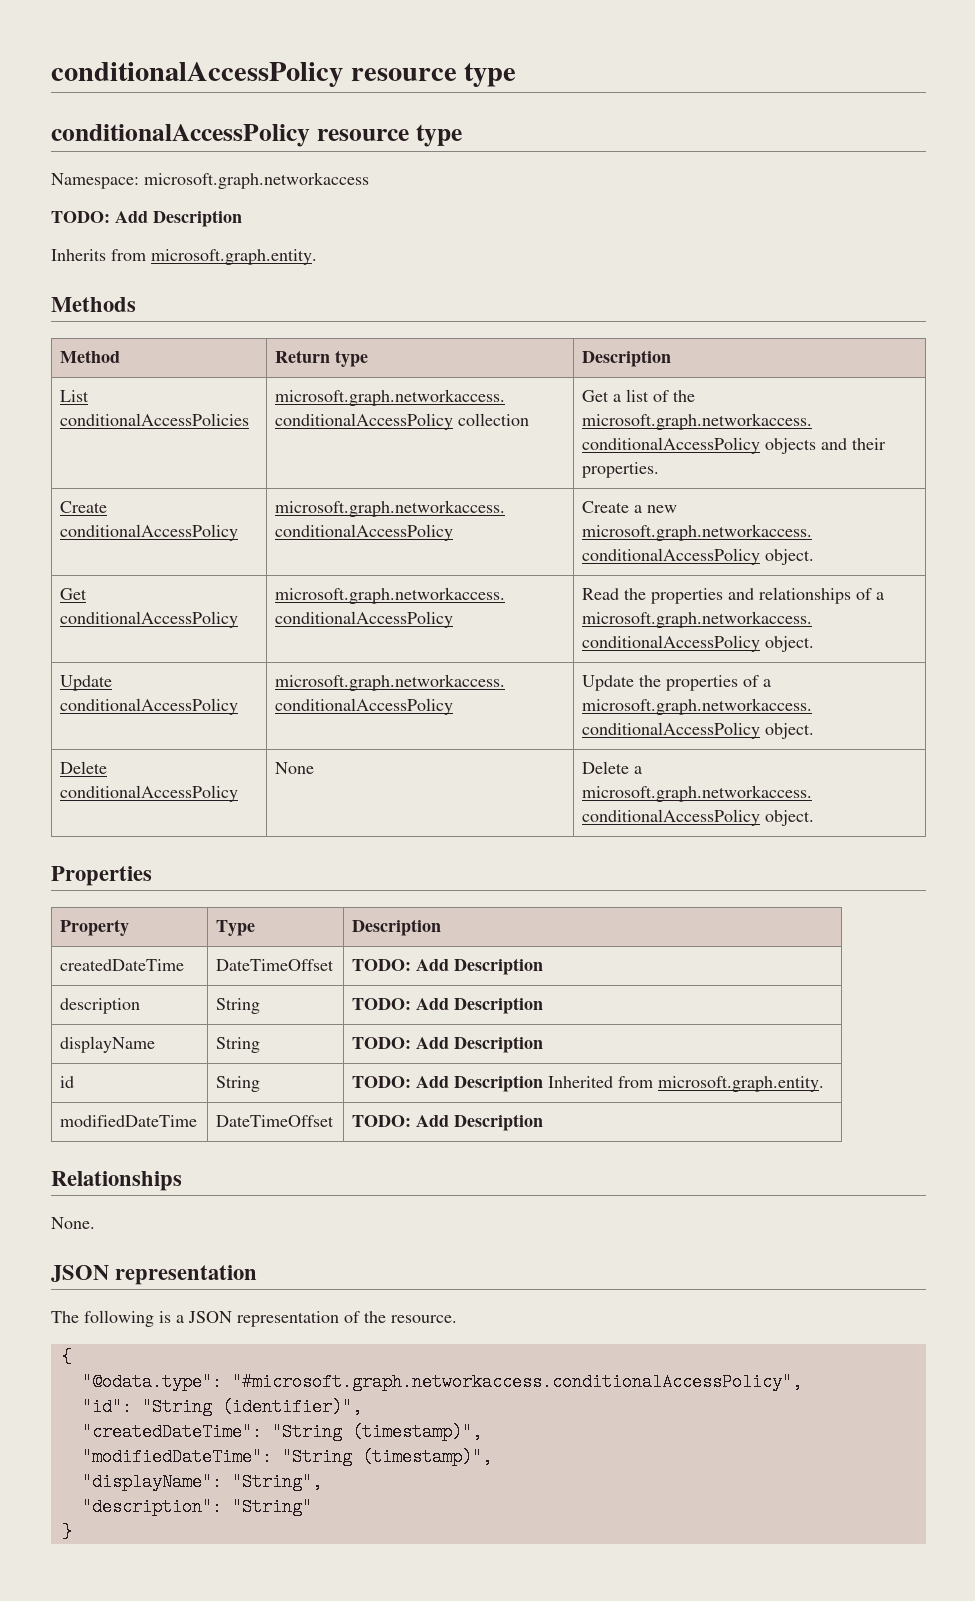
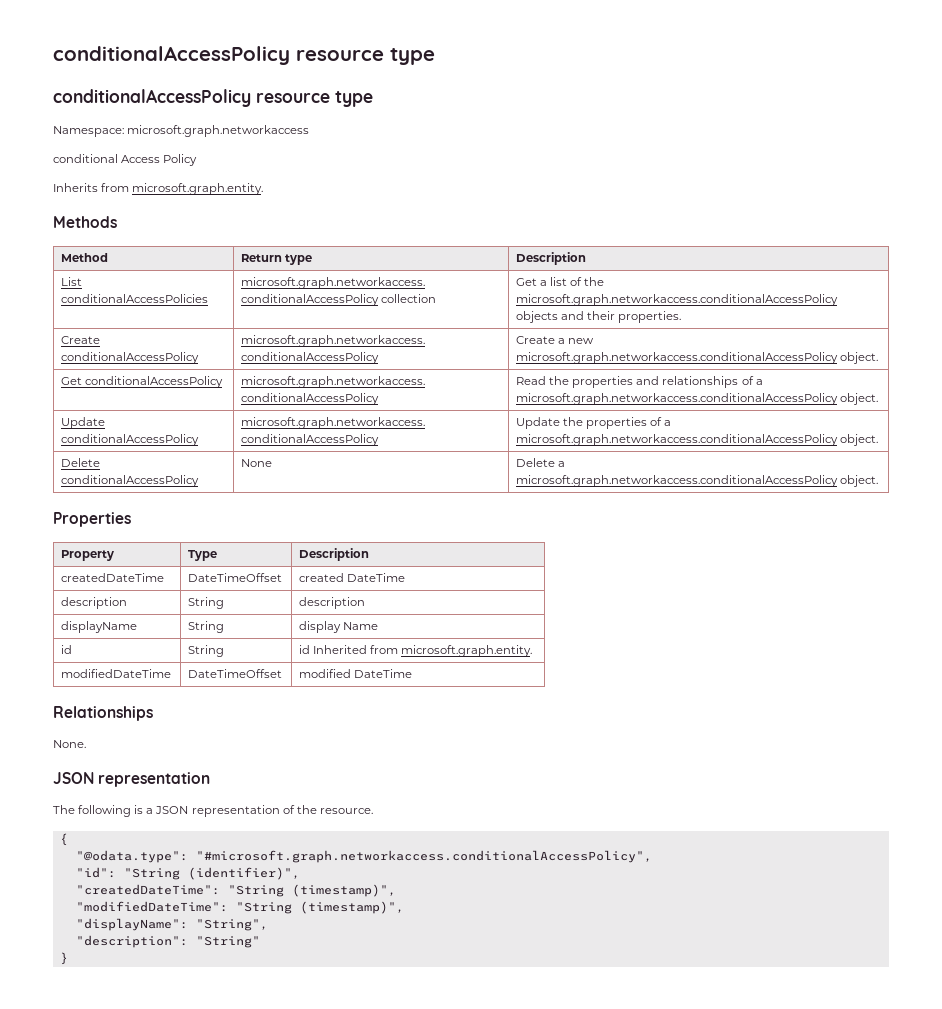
  Namespace: microsoft.graph.networkaccess
- TODO: Add Description
+ conditional Access Policy
- createdDateTime | DateTimeOffset | TODO: Add Description
+ createdDateTime | DateTimeOffset | created DateTime
- description | String | TODO: Add Description
+ description | String | description
- displayName | String | TODO: Add Description
+ displayName | String | display Name
- id | String | TODO: Add Description Inherited from microsoft.graph.entity.
+ id | String | id Inherited from microsoft.graph.entity.
- modifiedDateTime | DateTimeOffset | TODO: Add Description
+ modifiedDateTime | DateTimeOffset | modified DateTime

